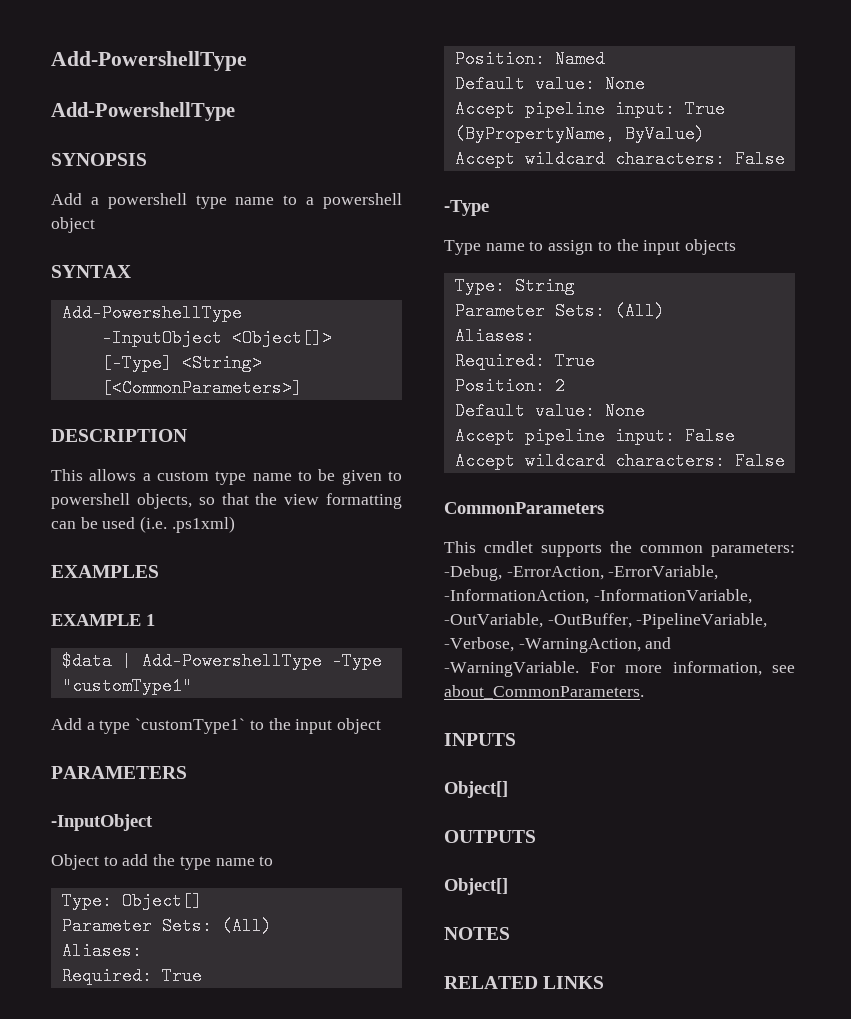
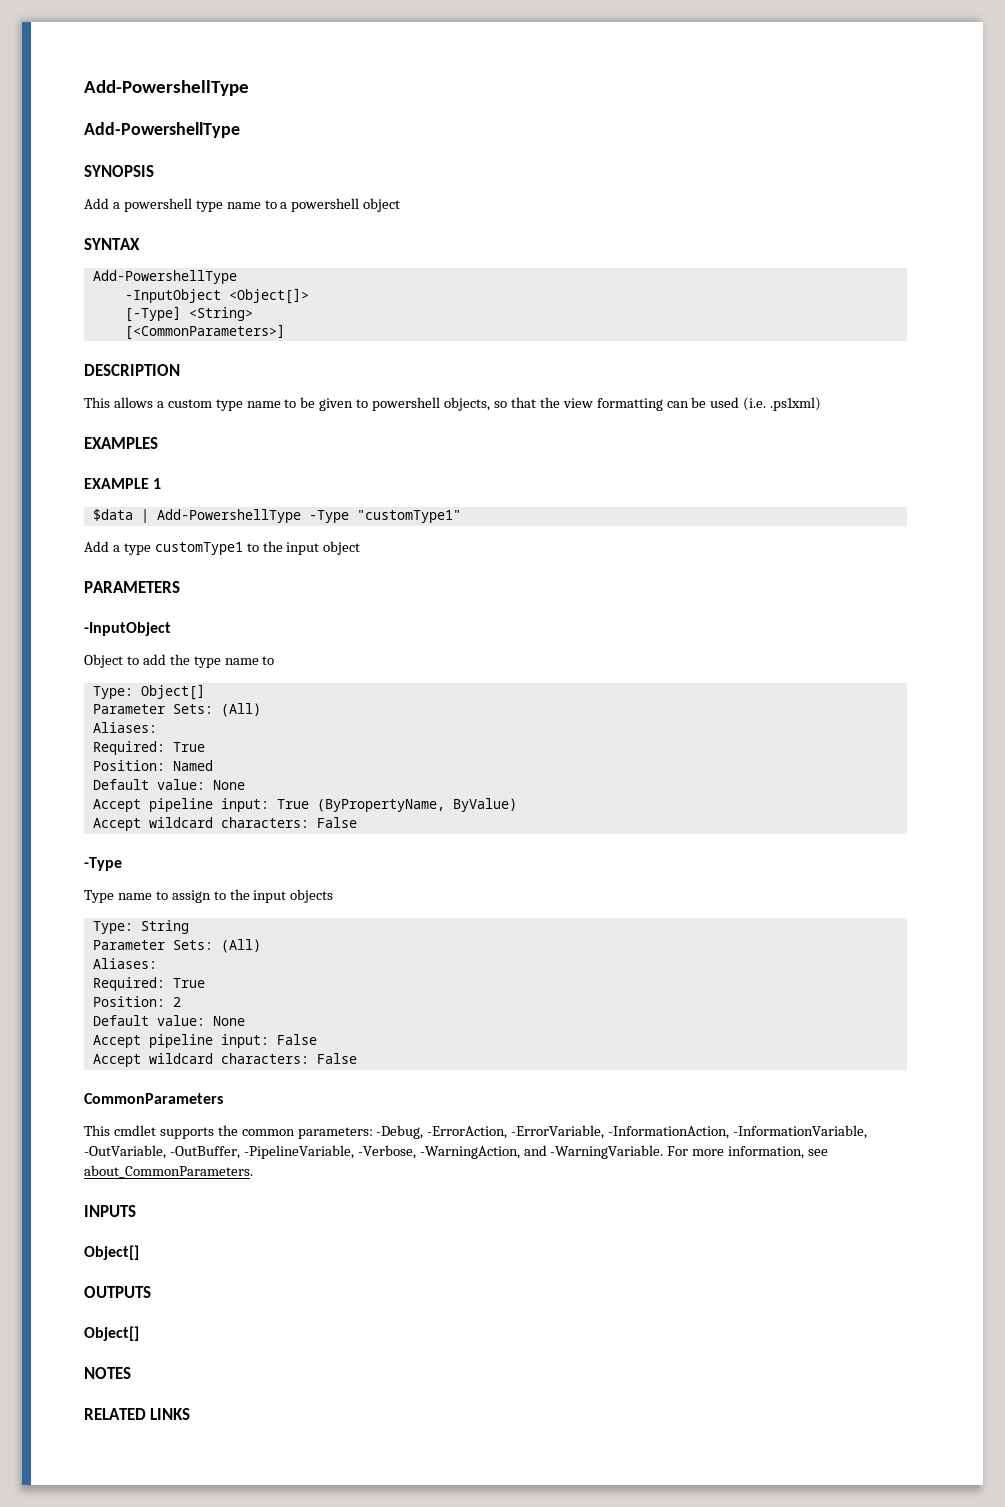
- Add a type `customType1` to the input object
+ Add a type customType1 to the input object

